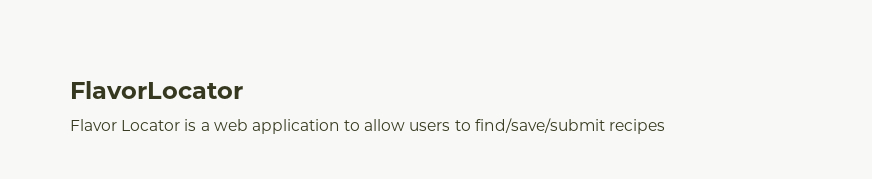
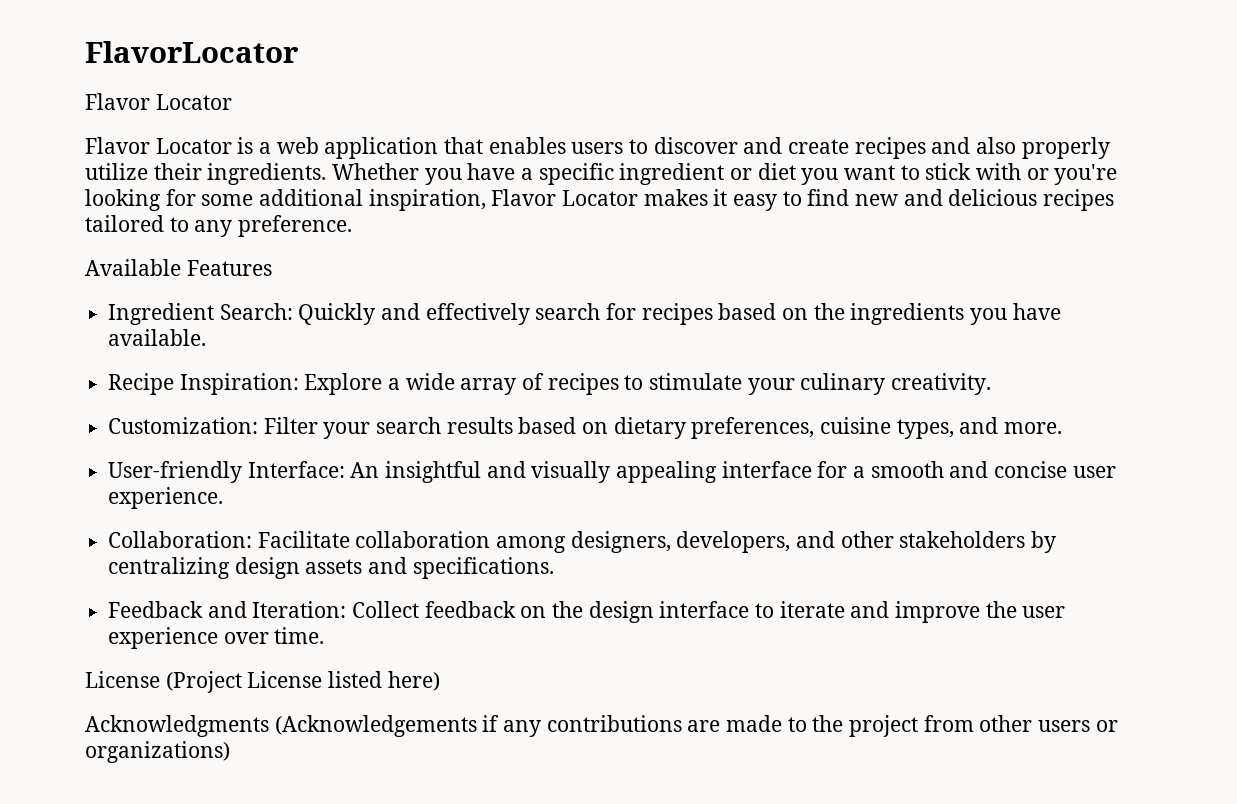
  FlavorLocator
- Flavor Locator is a web application to allow users to find/save/submit recipes
+ Flavor Locator
+ Flavor Locator is a web application that enables users to discover and create recipes and also properly utilize their ingredients. Whether you have a specific ingredient or diet you want to stick with or you're looking for some additional inspiration, Flavor Locator makes it easy to find new and delicious recipes tailored to any preference.
+ Available Features
+ Ingredient Search: Quickly and effectively search for recipes based on the ingredients you have available.
+ Recipe Inspiration: Explore a wide array of recipes to stimulate your culinary creativity.
+ Customization: Filter your search results based on dietary preferences, cuisine types, and more.
+ User-friendly Interface: An insightful and visually appealing interface for a smooth and concise user experience.
+ Collaboration: Facilitate collaboration among designers, developers, and other stakeholders by centralizing design assets and specifications.
+ Feedback and Iteration: Collect feedback on the design interface to iterate and improve the user experience over time.
+ License (Project License listed here)
+ Acknowledgments (Acknowledgements if any contributions are made to the project from other users or organizations)

